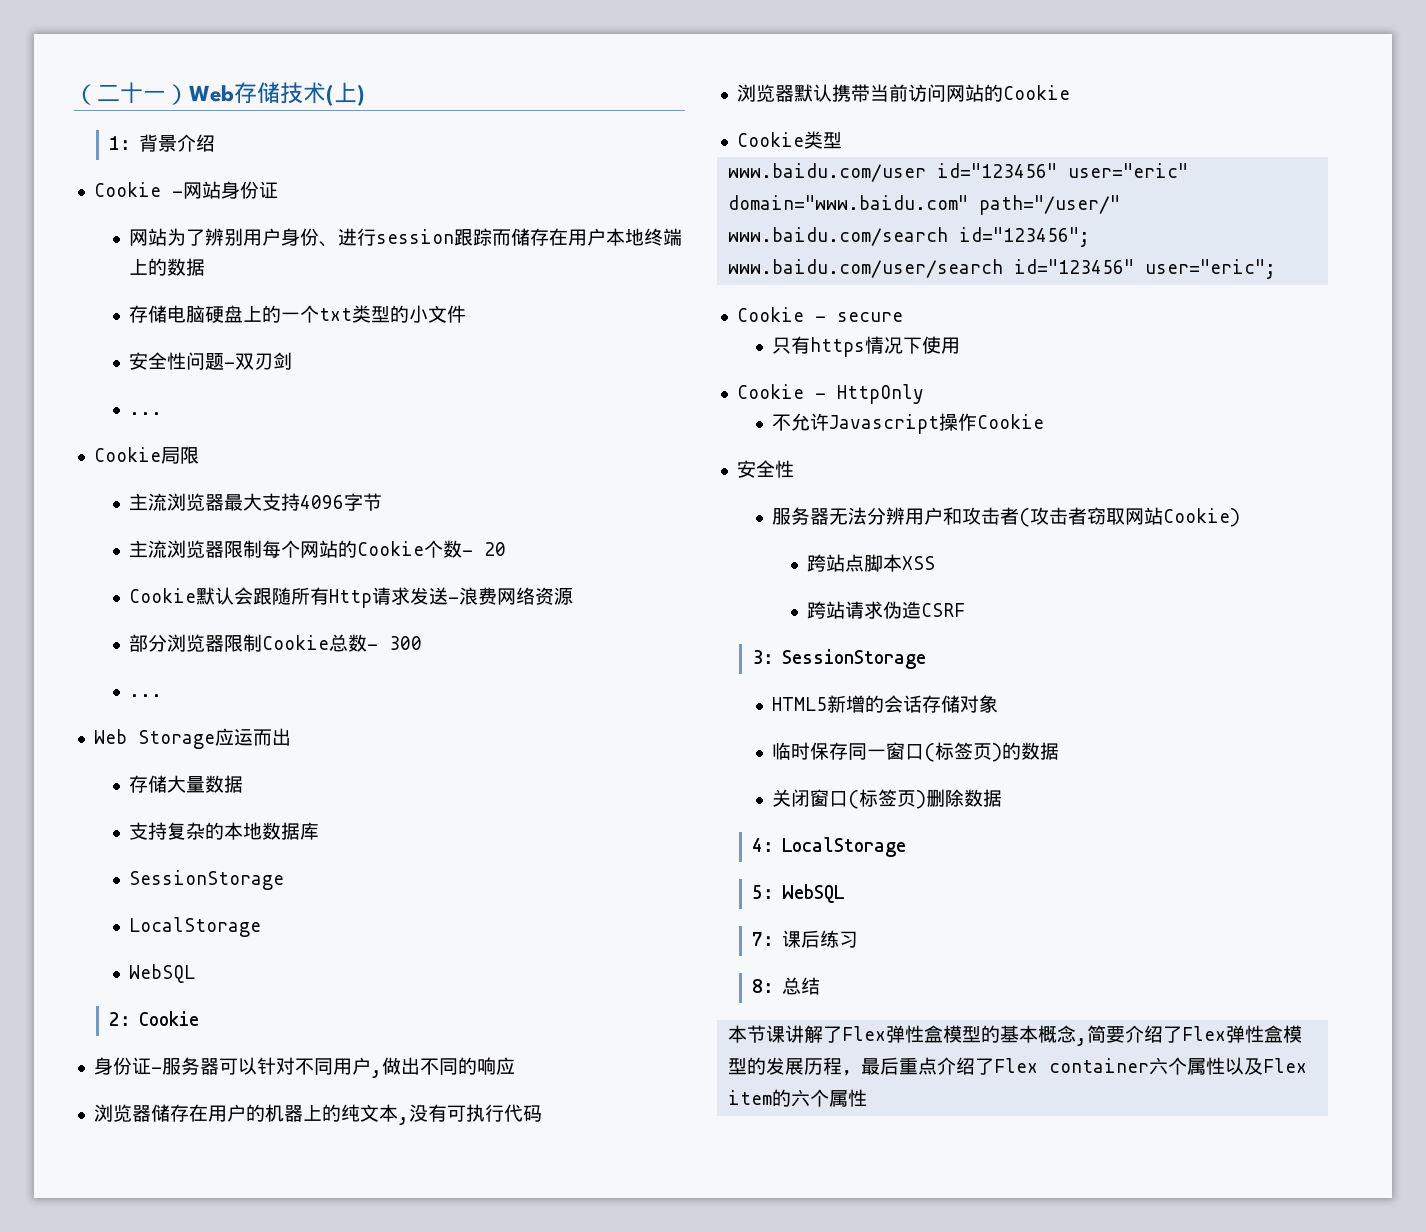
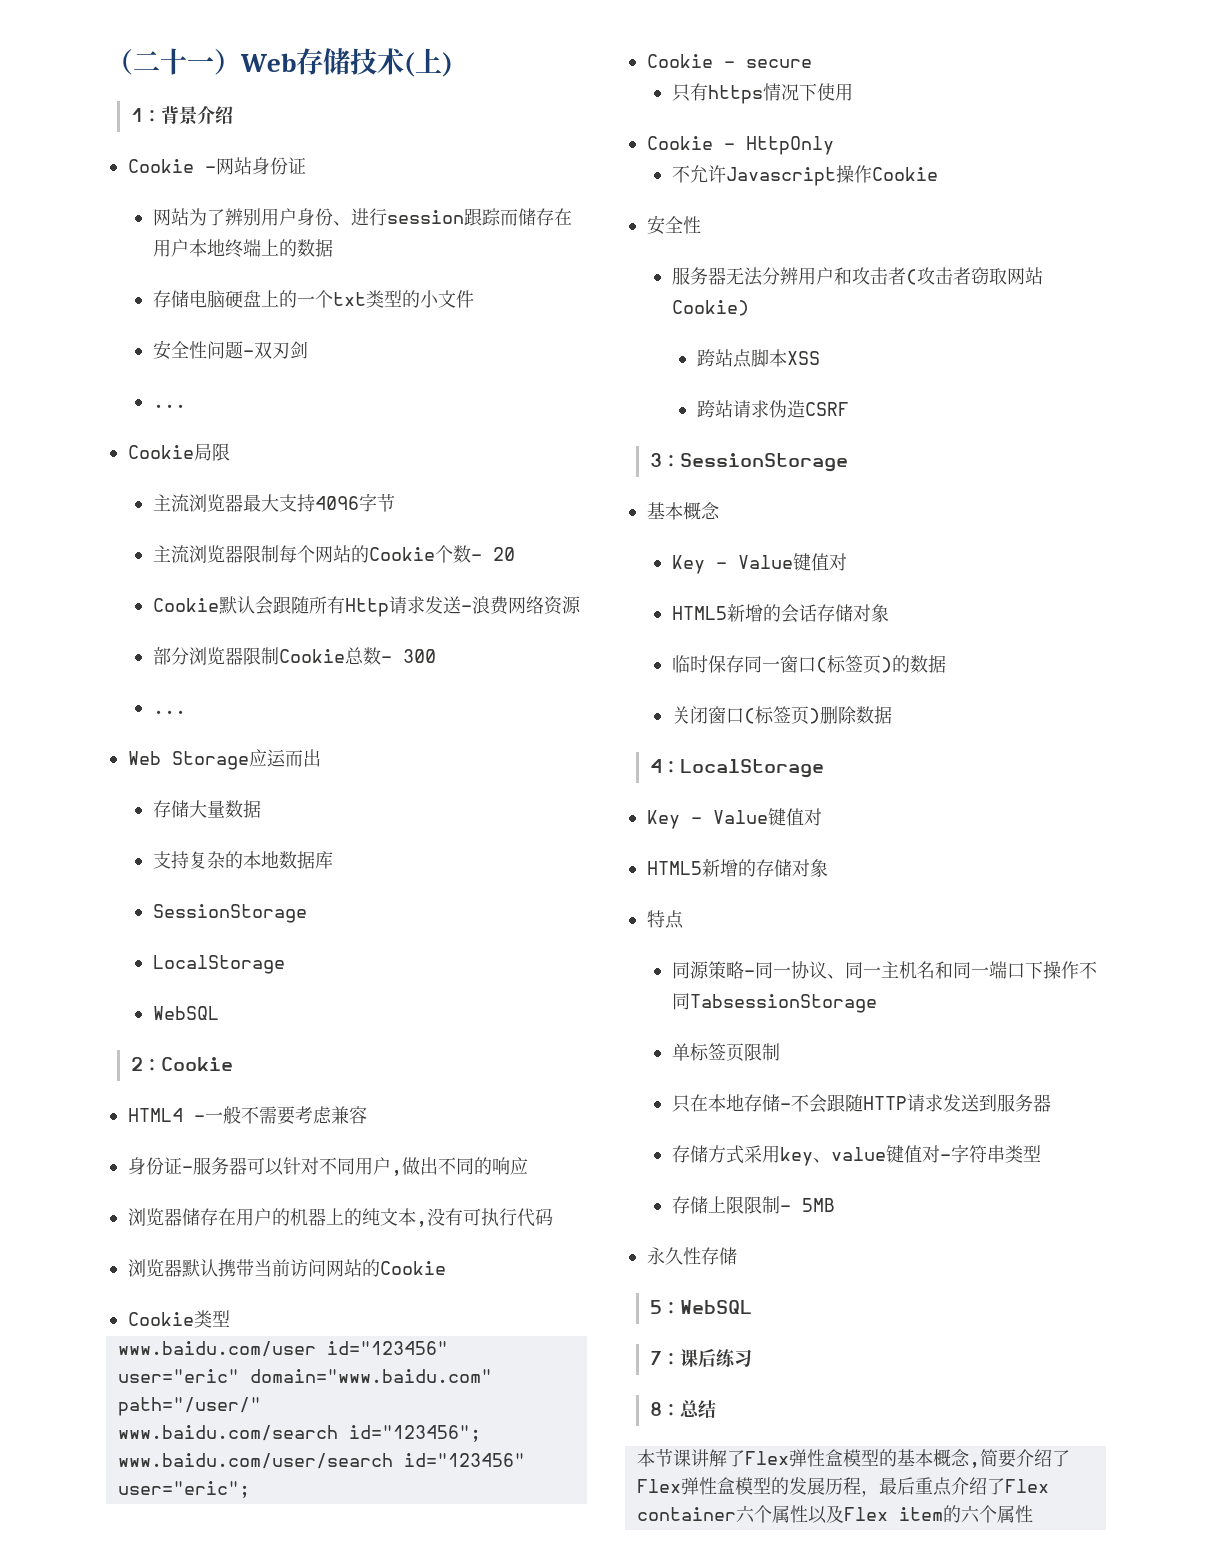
+ HTML4 -一般不需要考虑兼容
  3：SessionStorage
+ 基本概念
+ Key - Value键值对
  4：LocalStorage
+ Key - Value键值对
+ HTML5新增的存储对象
+ 特点
+ 同源策略-同一协议、同一主机名和同一端口下操作不同TabsessionStorage
+ 单标签页限制
+ 只在本地存储-不会跟随HTTP请求发送到服务器
+ 存储方式采用key、value键值对-字符串类型
+ 存储上限限制- 5MB
+ 永久性存储

